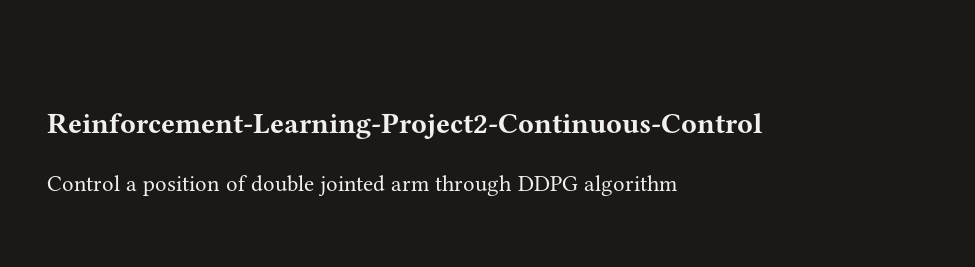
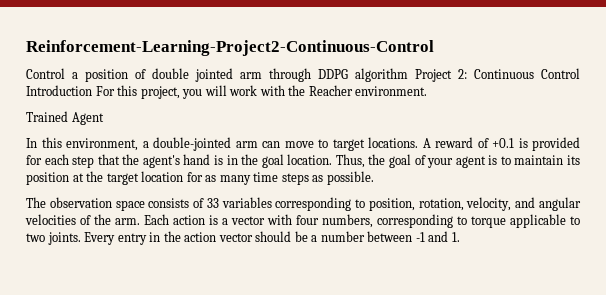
- Control a position of double jointed arm through DDPG algorithm
+ Control a position of double jointed arm through DDPG algorithm Project 2: Continuous Control Introduction For this project, you will work with the Reacher environment.
+ Trained Agent
+ In this environment, a double-jointed arm can move to target locations. A reward of +0.1 is provided for each step that the agent's hand is in the goal location. Thus, the goal of your agent is to maintain its position at the target location for as many time steps as possible.
+ The observation space consists of 33 variables corresponding to position, rotation, velocity, and angular velocities of the arm. Each action is a vector with four numbers, corresponding to torque applicable to two joints. Every entry in the action vector should be a number between -1 and 1.

